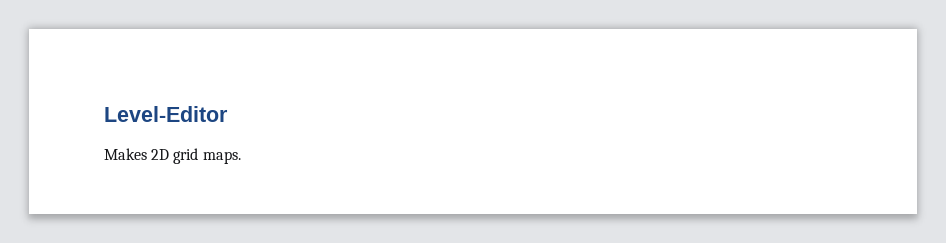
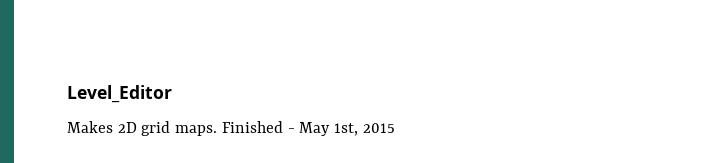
- Level-Editor
+ Level_Editor
+ Finished - May 1st, 2015

